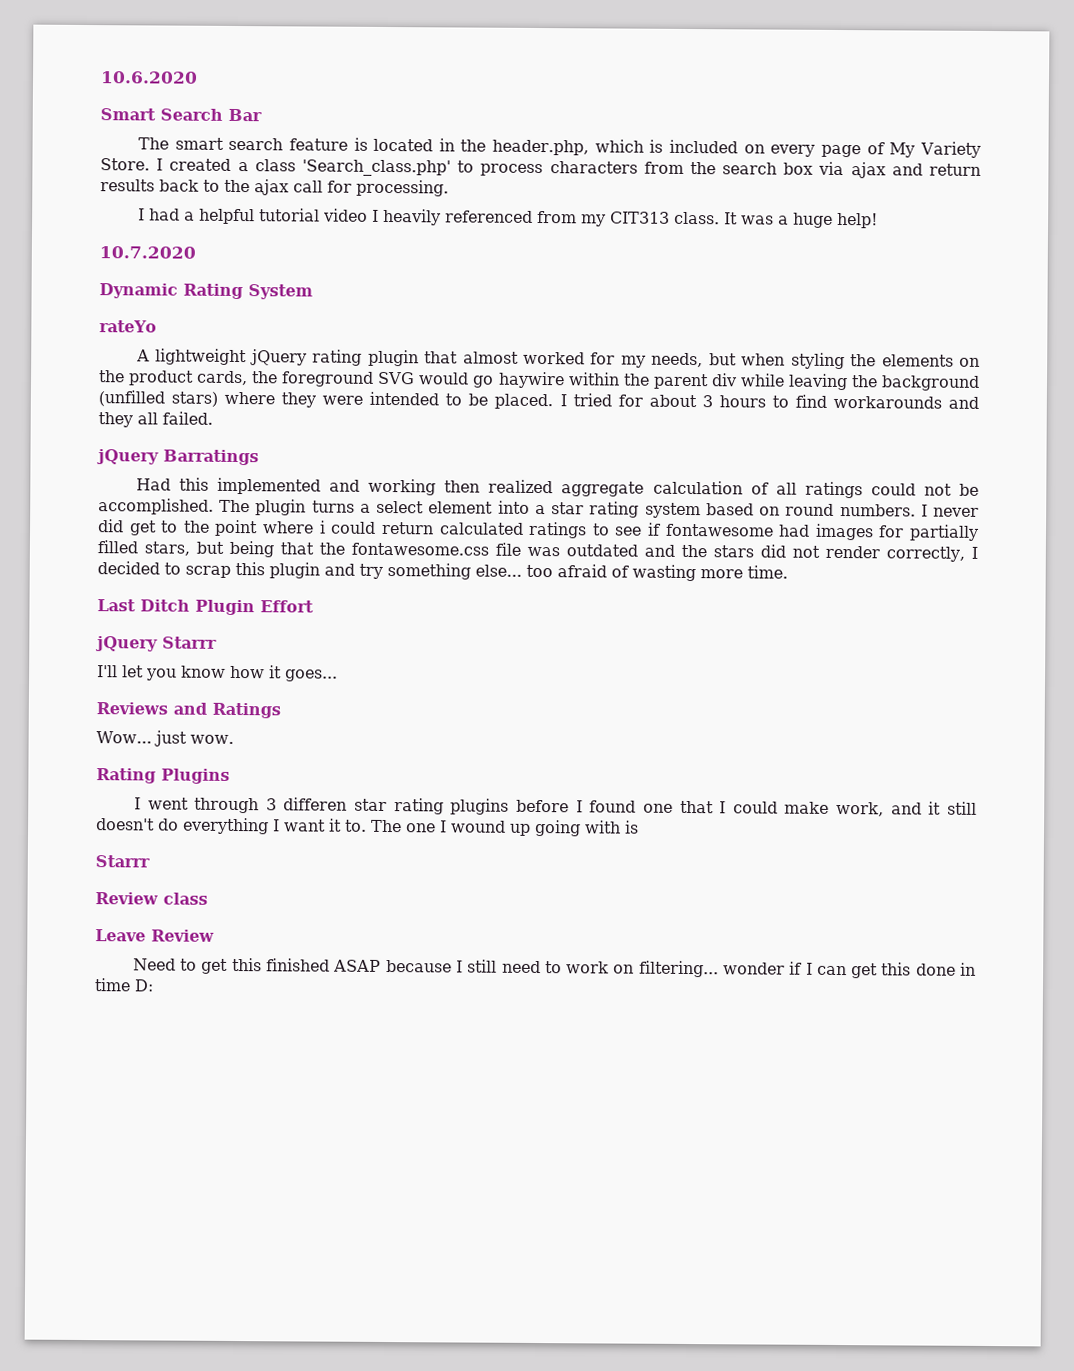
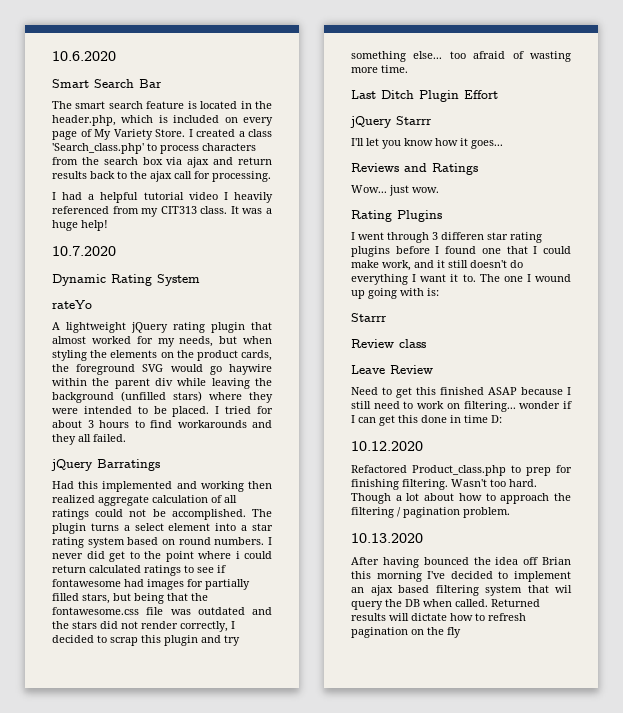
- The one I wound up going with is
+ The one I wound up going with is:
+ 10.12.2020
+ Refactored Product_class.php to prep for finishing filtering. Wasn't too hard. Though a lot about how to approach the filtering / pagination problem.
+ 10.13.2020
+ After having bounced the idea off Brian this morning I've decided to implement an ajax based filtering system that wil query the DB when called. Returned results will dictate how to refresh pagination on the fly

